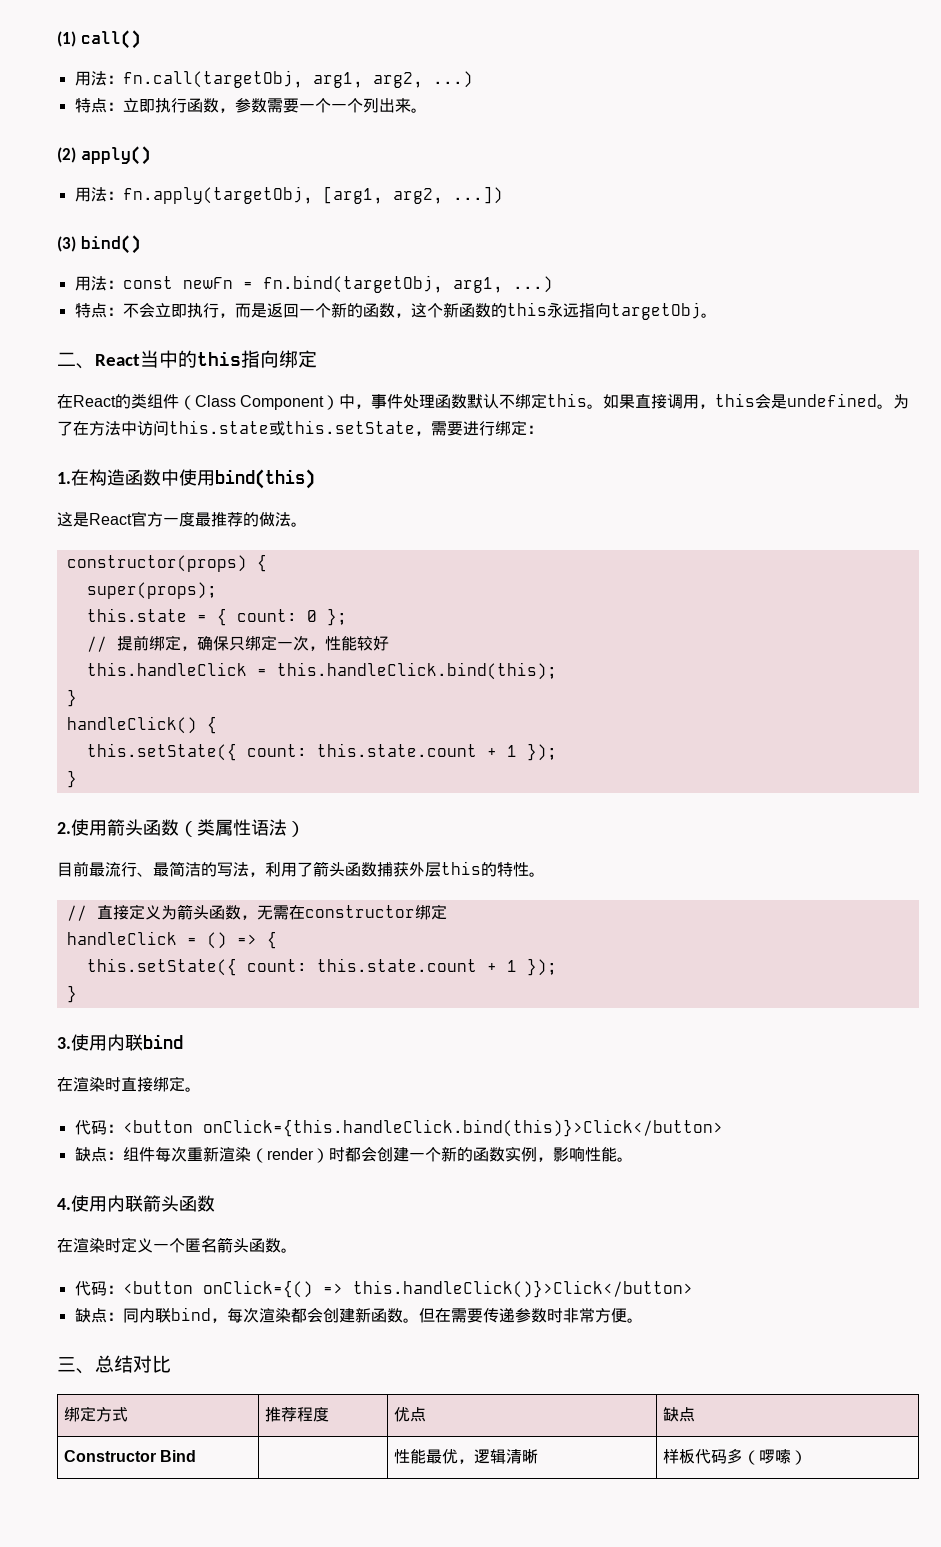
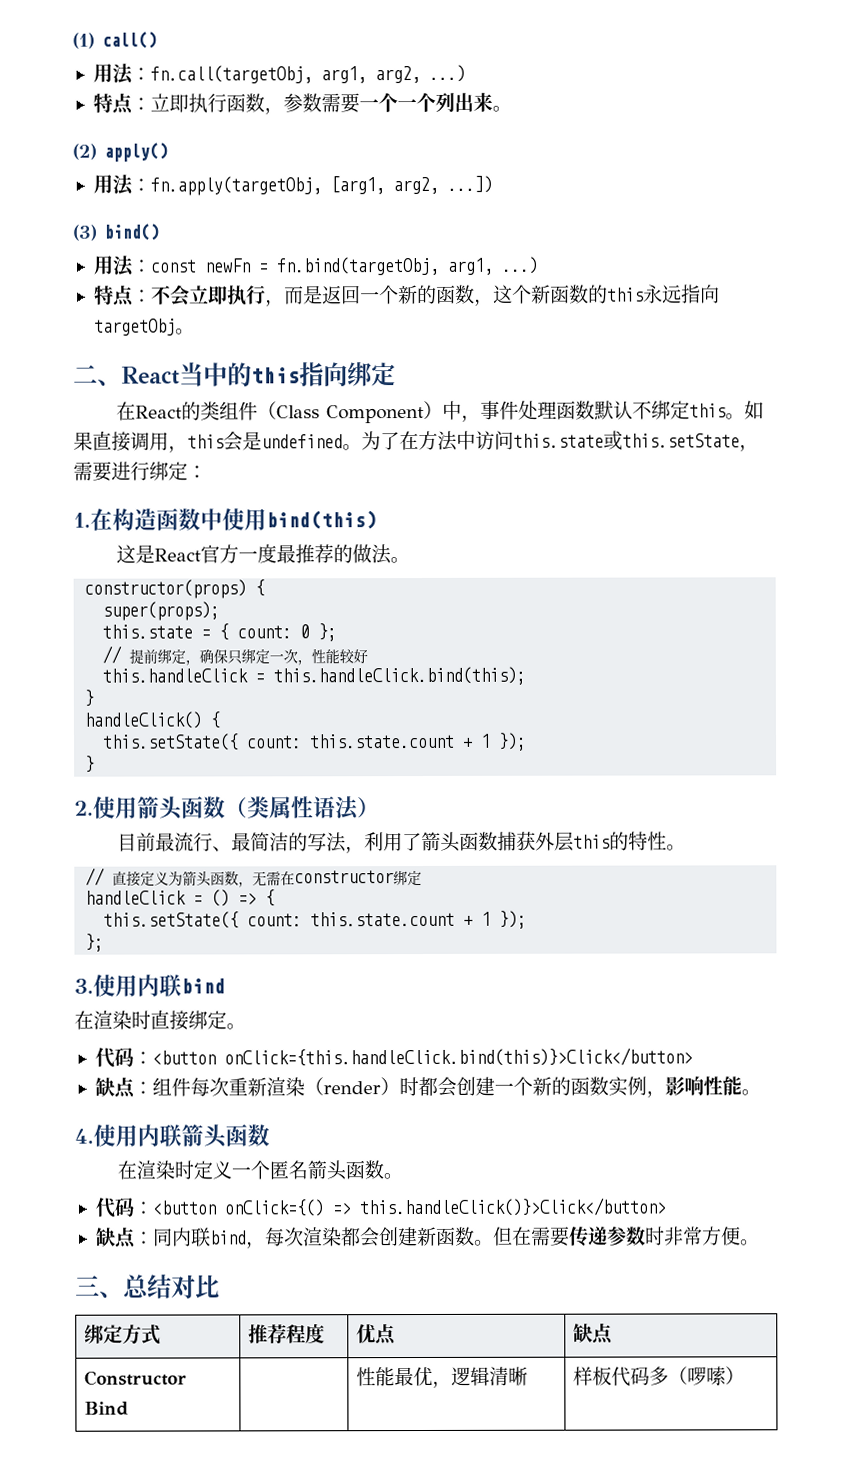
  handleClick = () => {
  this.setState({ count: this.state.count + 1 });
- }
+ };

